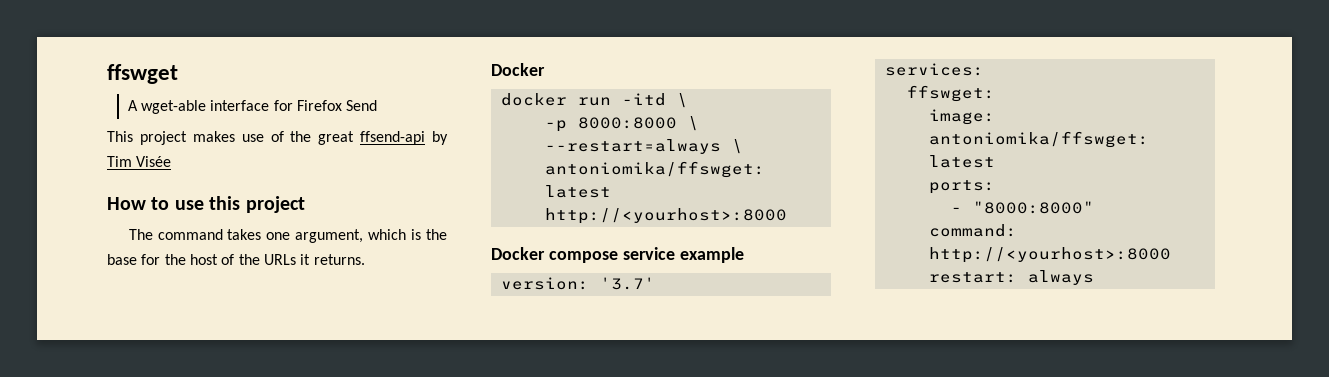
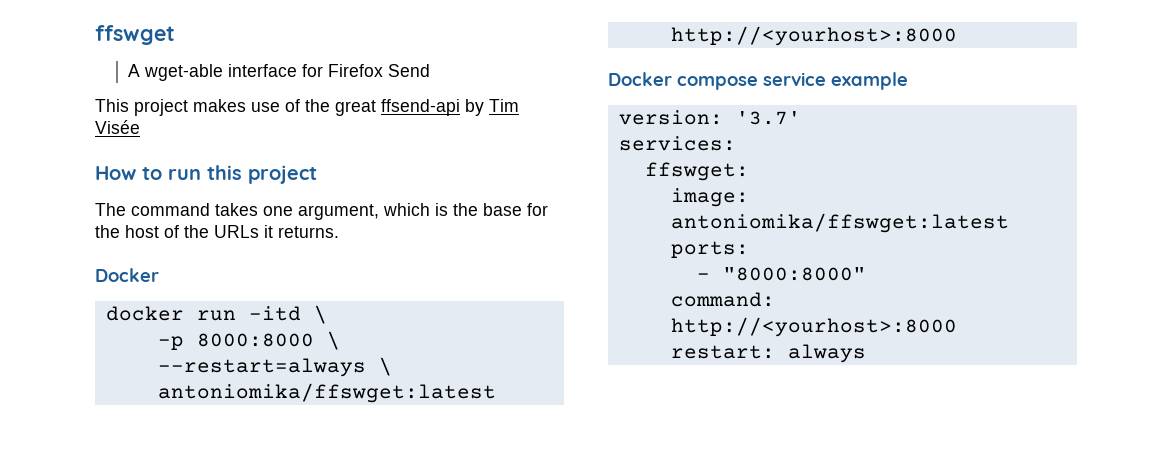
- How to use this project
+ How to run this project

